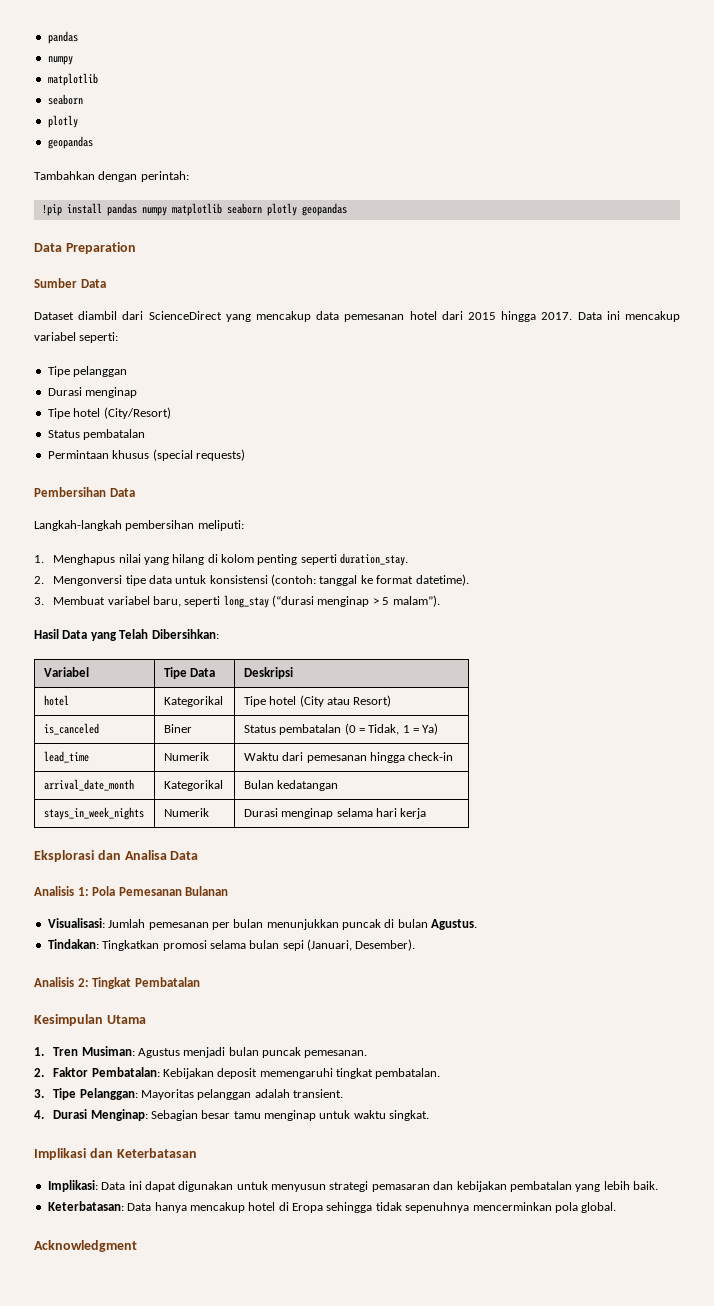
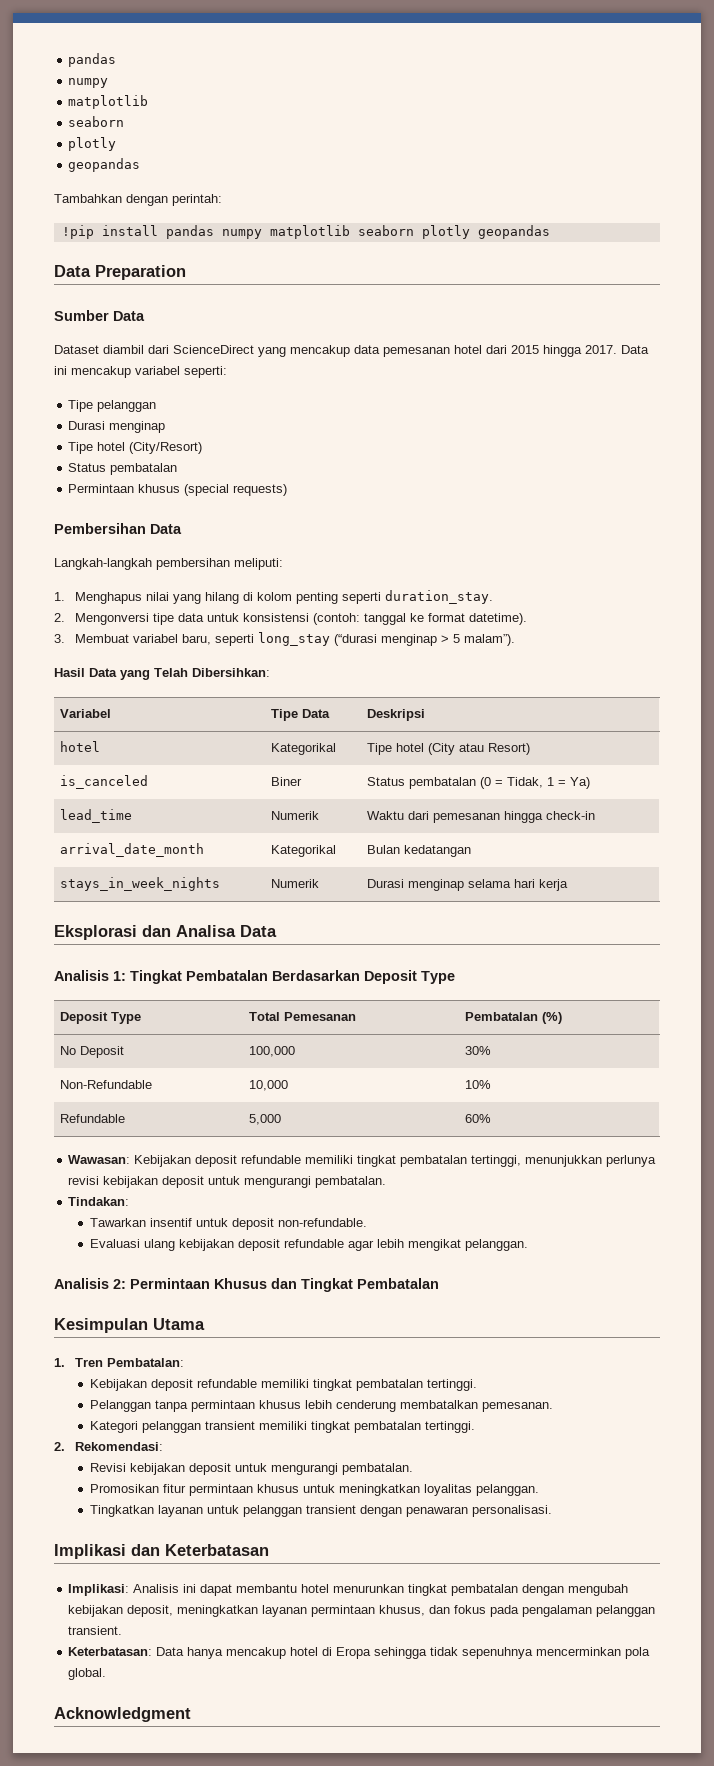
- Analisis 1: Pola Pemesanan Bulanan
- Visualisasi: Jumlah pemesanan per bulan menunjukkan puncak di bulan Agustus.
- Tindakan: Tingkatkan promosi selama bulan sepi (Januari, Desember).
+ Analisis 1: Tingkat Pembatalan Berdasarkan Deposit Type
+ Deposit Type | Total Pemesanan | Pembatalan (%)
+ No Deposit | 100,000 | 30%
+ Non-Refundable | 10,000 | 10%
+ Refundable | 5,000 | 60%
+ Wawasan: Kebijakan deposit refundable memiliki tingkat pembatalan tertinggi, menunjukkan perlunya revisi kebijakan deposit untuk mengurangi pembatalan.
+ Tindakan:
+ Tawarkan insentif untuk deposit non-refundable.
+ Evaluasi ulang kebijakan deposit refundable agar lebih mengikat pelanggan.
- Analisis 2: Tingkat Pembatalan
+ Analisis 2: Permintaan Khusus dan Tingkat Pembatalan
- 1. Tren Musiman: Agustus menjadi bulan puncak pemesanan.
- 2. Faktor Pembatalan: Kebijakan deposit memengaruhi tingkat pembatalan.
- 3. Tipe Pelanggan: Mayoritas pelanggan adalah transient.
- 4. Durasi Menginap: Sebagian besar tamu menginap untuk waktu singkat.
+ 1. Tren Pembatalan:
+ Kebijakan deposit refundable memiliki tingkat pembatalan tertinggi.
+ Pelanggan tanpa permintaan khusus lebih cenderung membatalkan pemesanan.
+ Kategori pelanggan transient memiliki tingkat pembatalan tertinggi.
+ 2. Rekomendasi:
+ Revisi kebijakan deposit untuk mengurangi pembatalan.
+ Promosikan fitur permintaan khusus untuk meningkatkan loyalitas pelanggan.
+ Tingkatkan layanan untuk pelanggan transient dengan penawaran personalisasi.
- Implikasi: Data ini dapat digunakan untuk menyusun strategi pemasaran dan kebijakan pembatalan yang lebih baik.
+ Implikasi: Analisis ini dapat membantu hotel menurunkan tingkat pembatalan dengan mengubah kebijakan deposit, meningkatkan layanan permintaan khusus, dan fokus pada pengalaman pelanggan transient.

